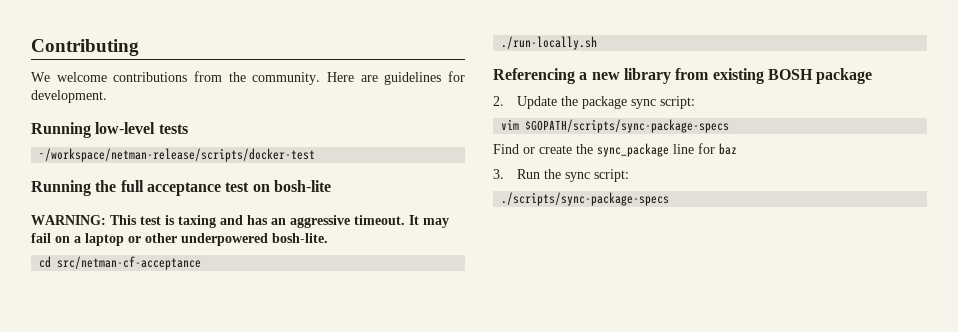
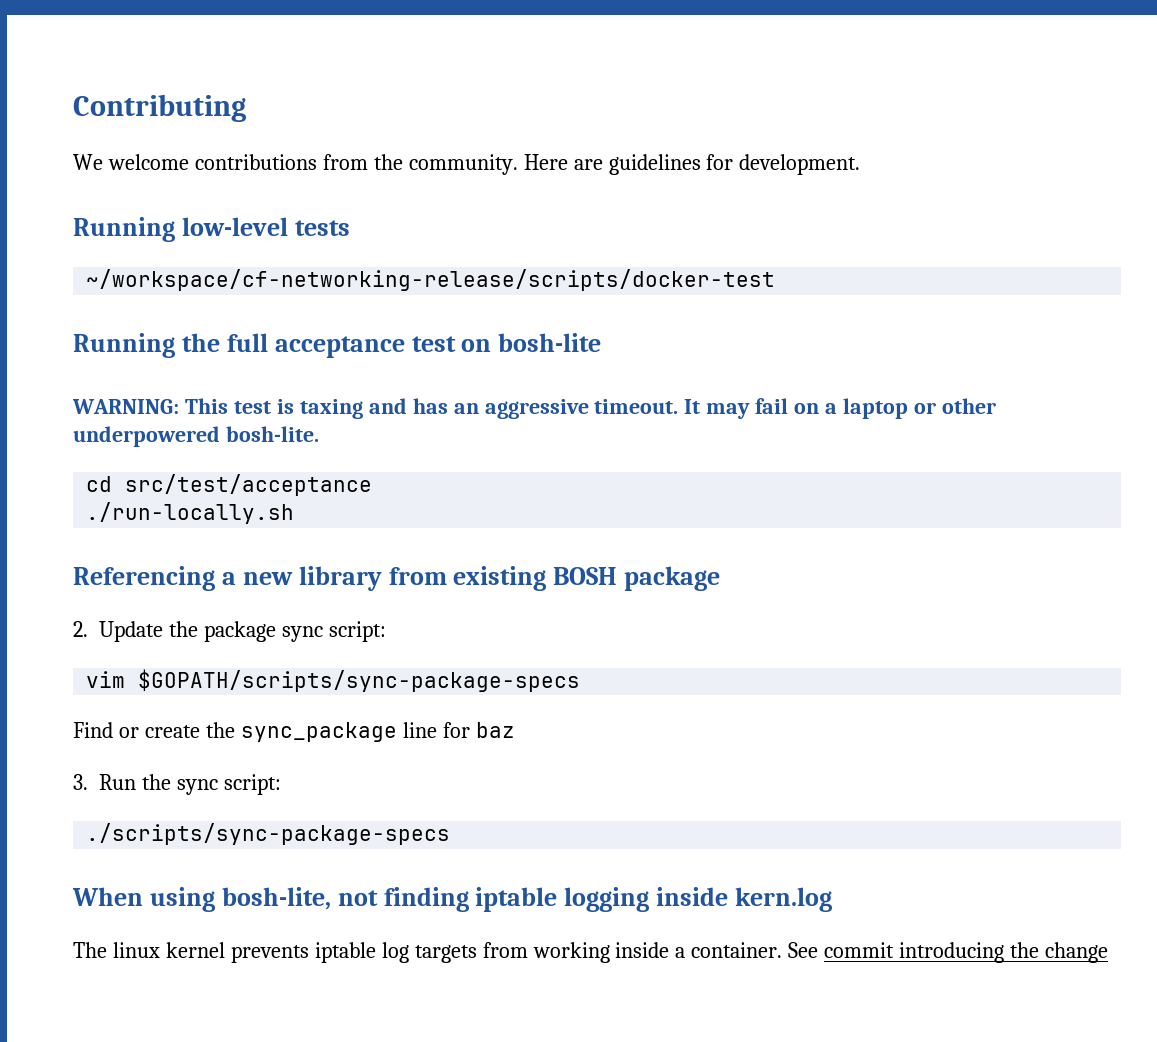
- ~/workspace/netman-release/scripts/docker-test
+ ~/workspace/cf-networking-release/scripts/docker-test
- cd src/netman-cf-acceptance
+ cd src/test/acceptance
+ When using bosh-lite, not finding iptable logging inside kern.log
+ The linux kernel prevents iptable log targets from working inside a container. See commit introducing the change

